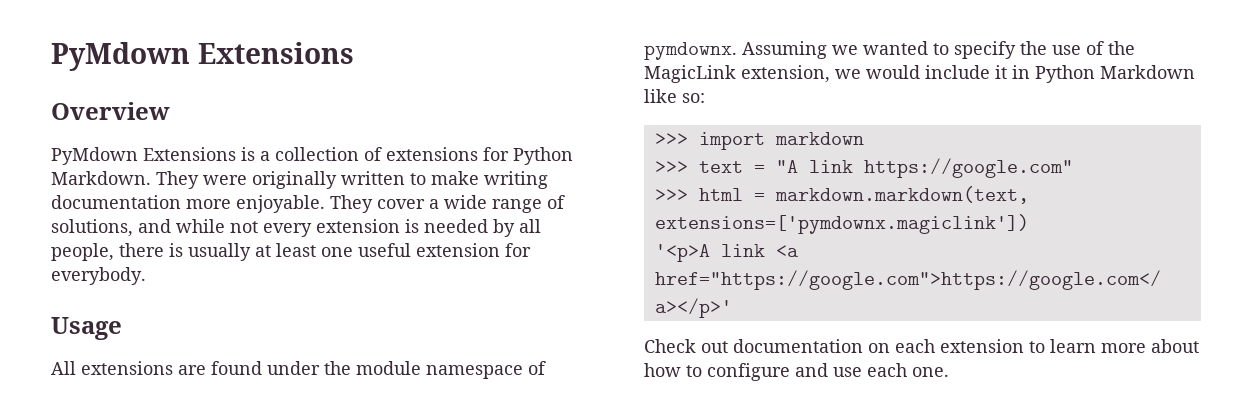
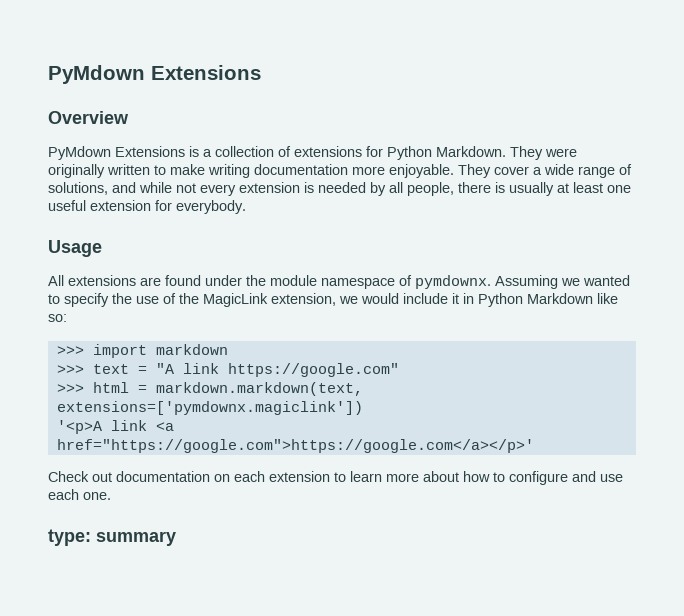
+ type: summary

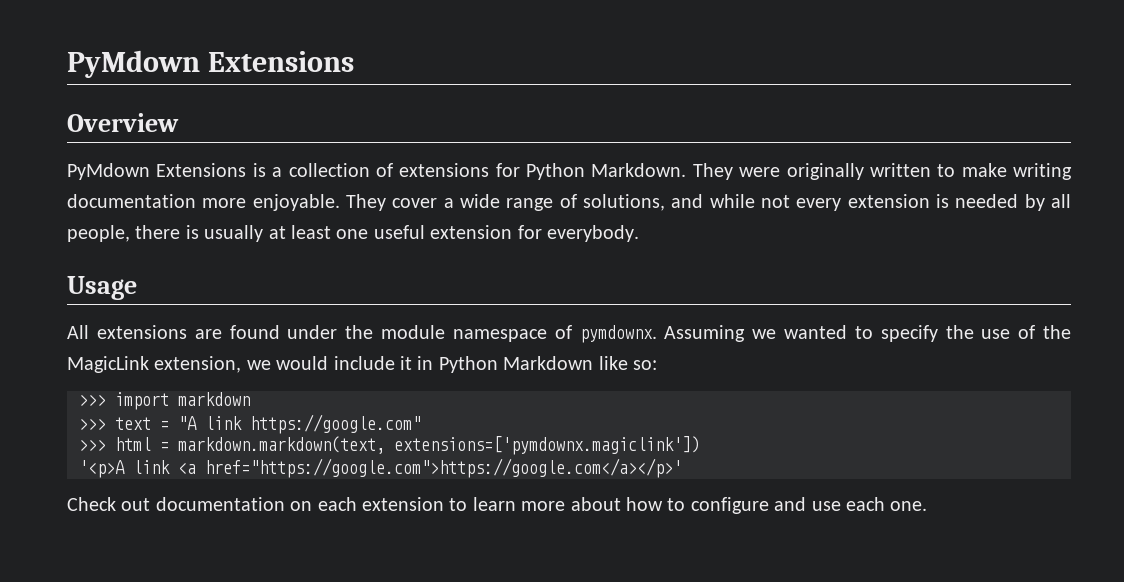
- type: summary

